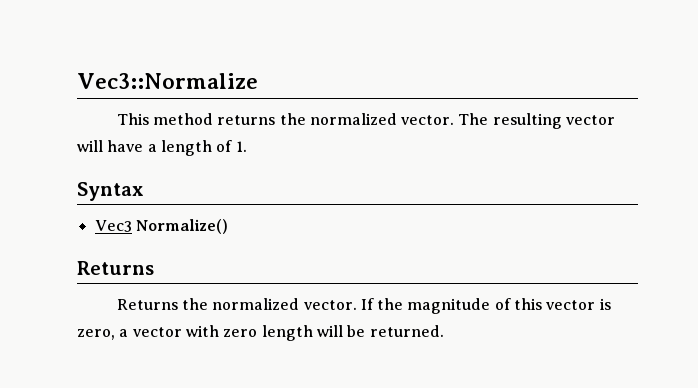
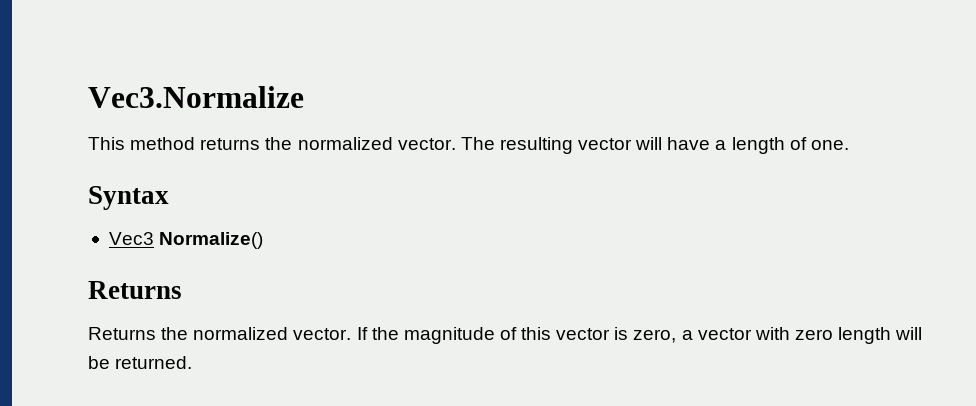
- Vec3::Normalize
+ Vec3.Normalize
- The resulting vector will have a length of 1.
+ The resulting vector will have a length of one.

